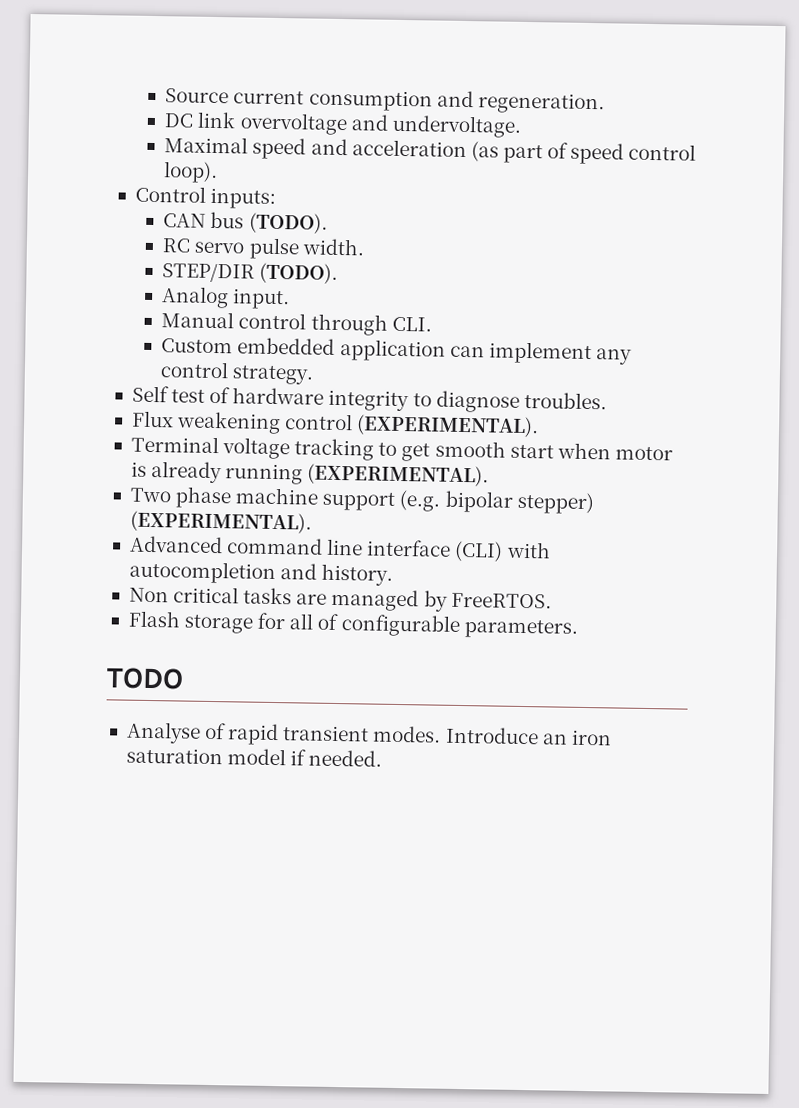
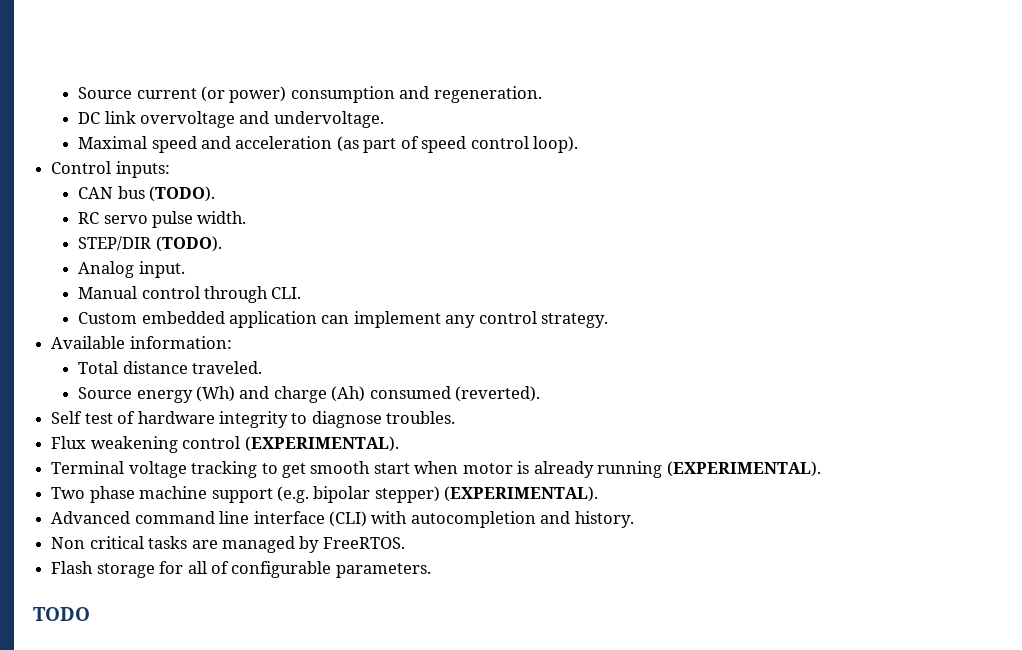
- Source current consumption and regeneration.
+ Source current (or power) consumption and regeneration.
+ Available information:
+ Total distance traveled.
+ Source energy (Wh) and charge (Ah) consumed (reverted).
- Analyse of rapid transient modes. Introduce an iron saturation model if needed.

